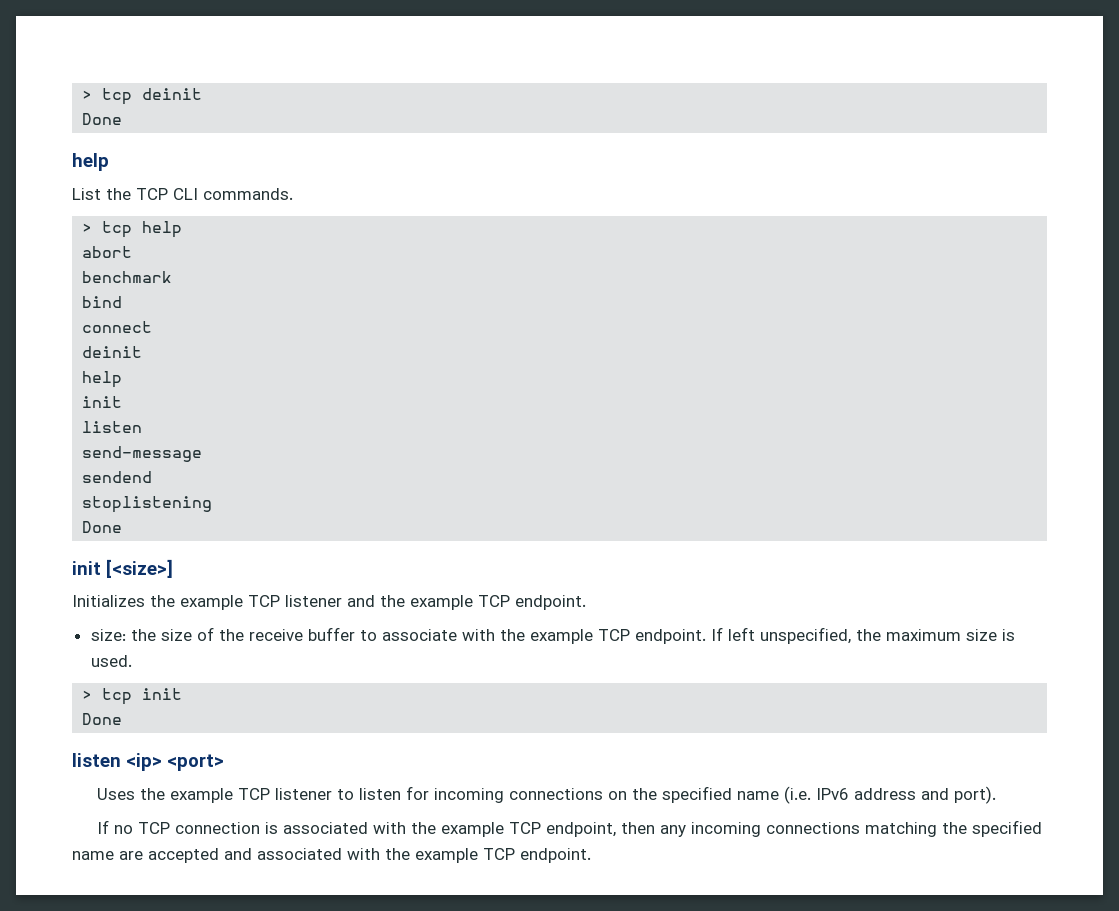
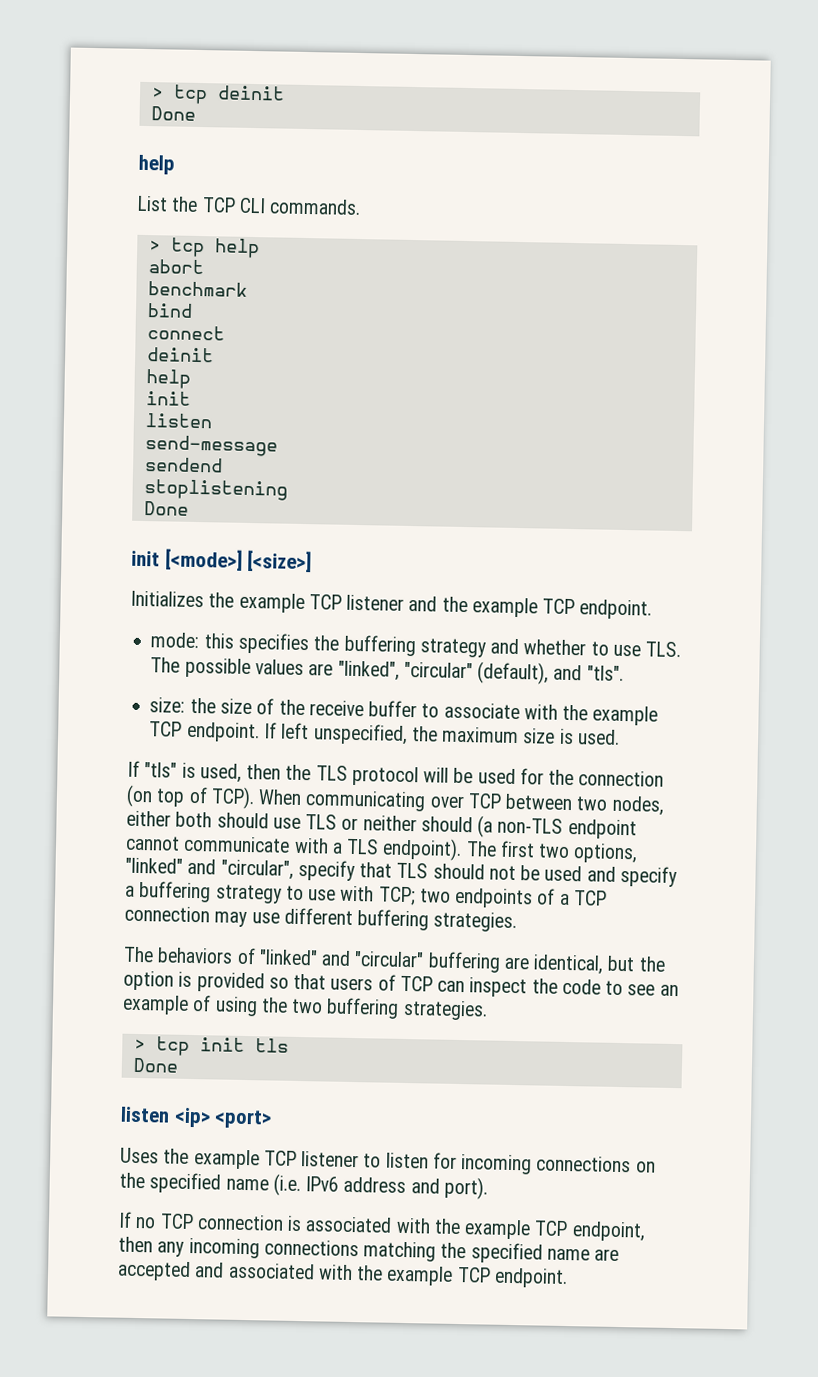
- init [<size>]
+ init [<mode>] [<size>]
+ mode: this specifies the buffering strategy and whether to use TLS. The possible values are "linked", "circular" (default), and "tls".
+ If "tls" is used, then the TLS protocol will be used for the connection (on top of TCP). When communicating over TCP between two nodes, either both should use TLS or neither should (a non-TLS endpoint cannot communicate with a TLS endpoint). The first two options, "linked" and "circular", specify that TLS should not be used and specify a buffering strategy to use with TCP; two endpoints of a TCP connection may use different buffering strategies.
+ The behaviors of "linked" and "circular" buffering are identical, but the option is provided so that users of TCP can inspect the code to see an example of using the two buffering strategies.
- > tcp init
+ > tcp init tls

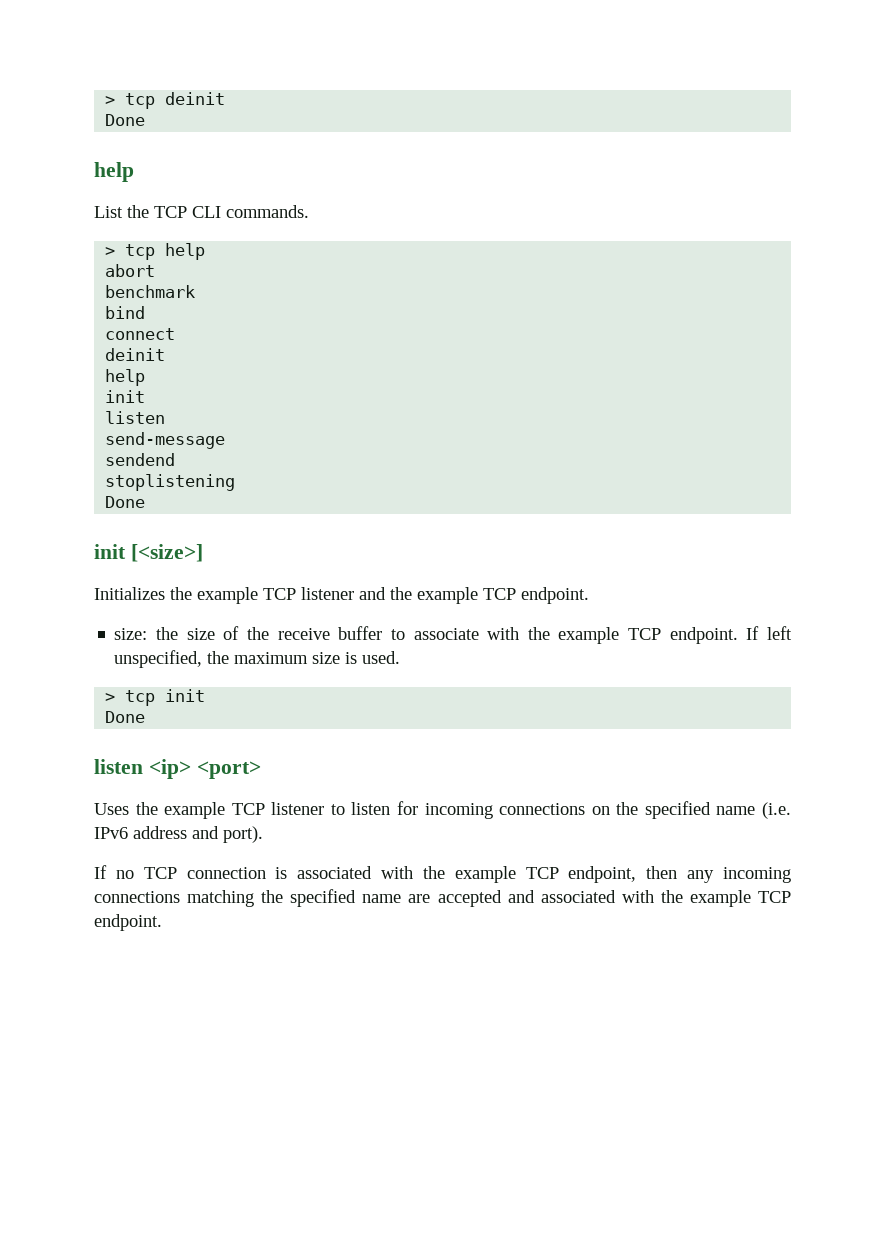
- init [<mode>] [<size>]
+ init [<size>]
- mode: this specifies the buffering strategy and whether to use TLS. The possible values are "linked", "circular" (default), and "tls".
- If "tls" is used, then the TLS protocol will be used for the connection (on top of TCP). When communicating over TCP between two nodes, either both should use TLS or neither should (a non-TLS endpoint cannot communicate with a TLS endpoint). The first two options, "linked" and "circular", specify that TLS should not be used and specify a buffering strategy to use with TCP; two endpoints of a TCP connection may use different buffering strategies.
- The behaviors of "linked" and "circular" buffering are identical, but the option is provided so that users of TCP can inspect the code to see an example of using the two buffering strategies.
- > tcp init tls
+ > tcp init

